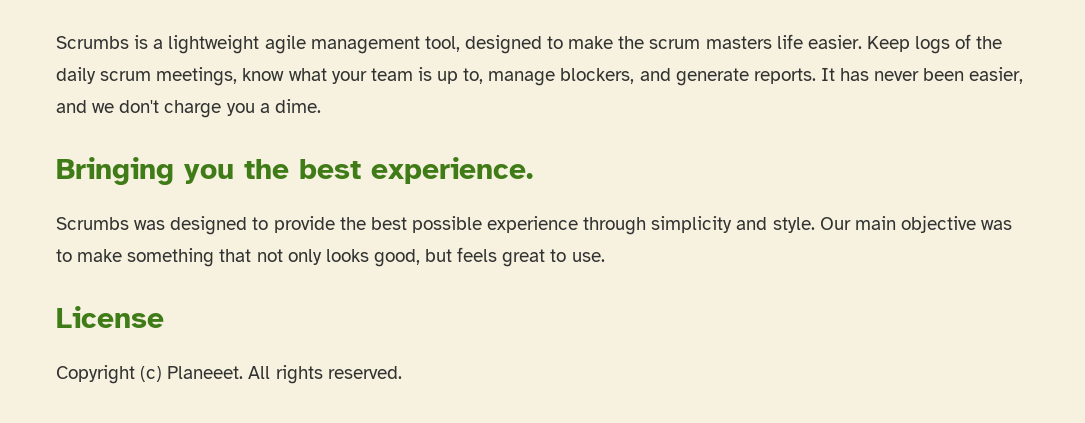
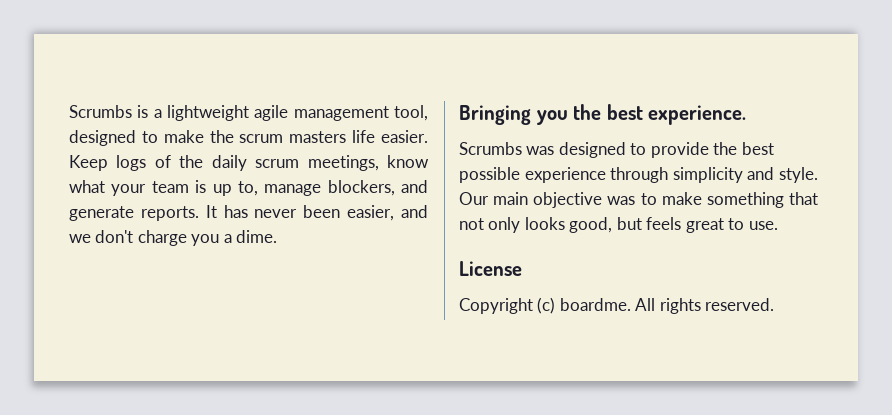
- Copyright (c) Planeeet.
+ Copyright (c) boardme.

